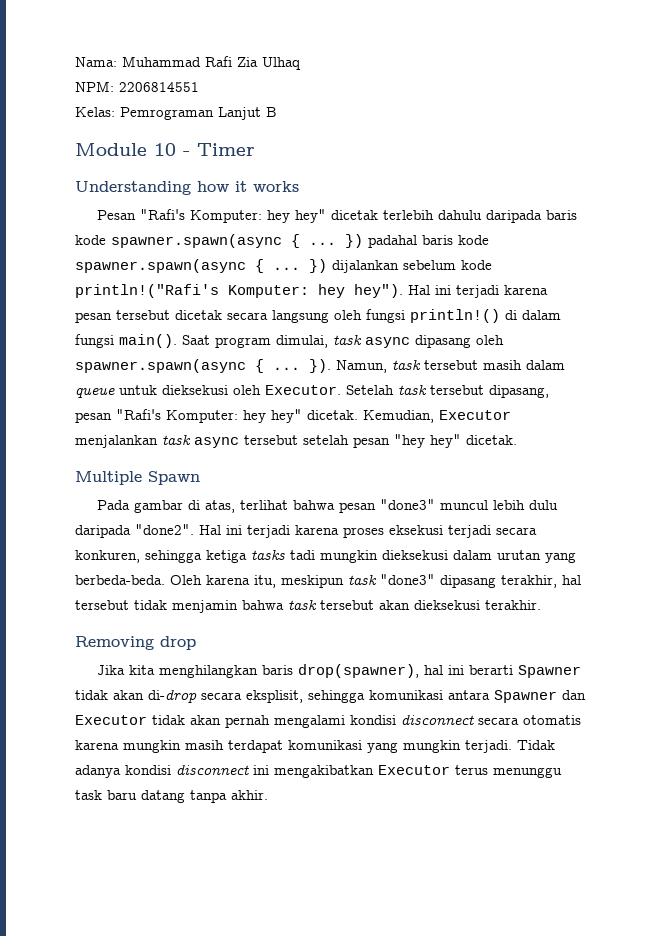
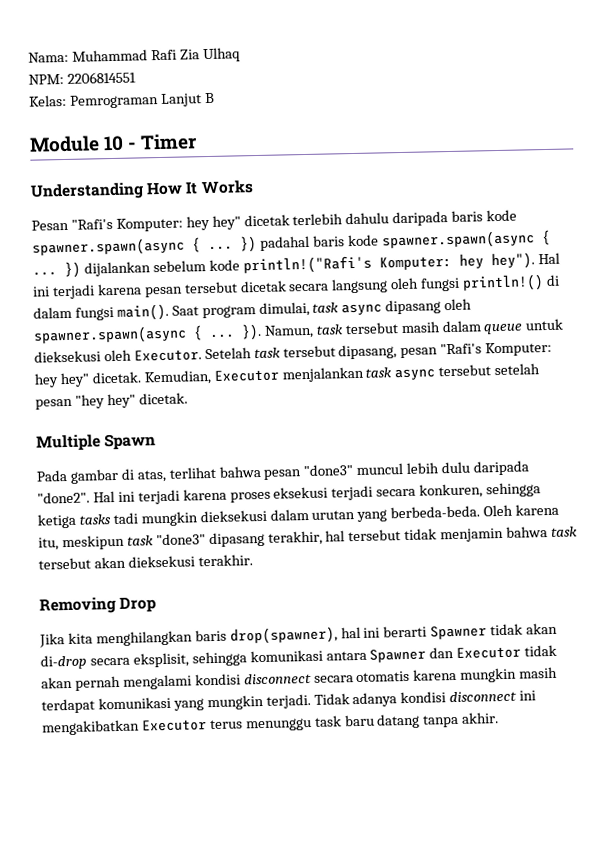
- Understanding how it works
+ Understanding How It Works
- Removing drop
+ Removing Drop

